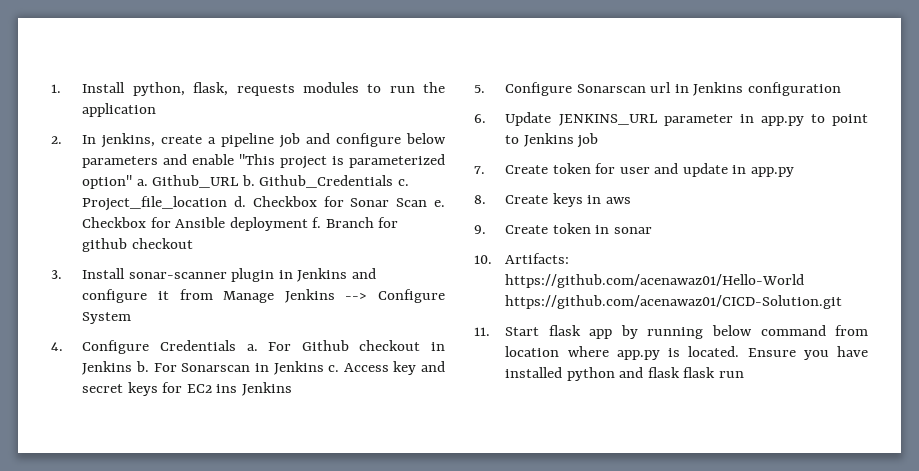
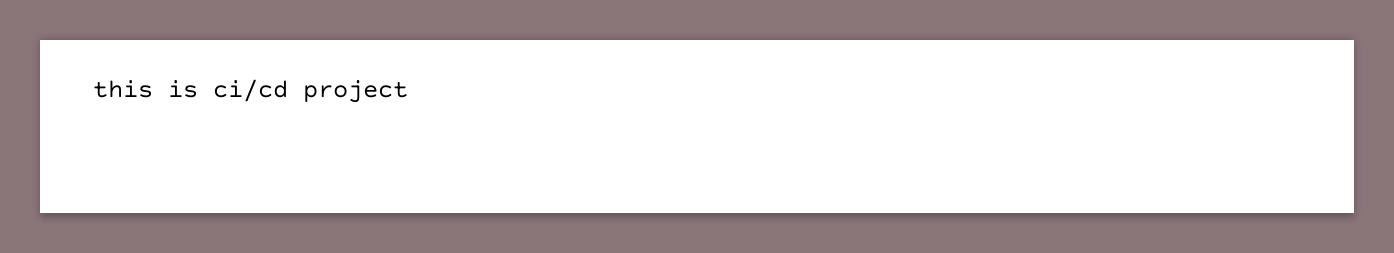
- 1. Install python, flask, requests modules to run the application
- 2. In jenkins, create a pipeline job and configure below parameters and enable "This project is parameterized option" a. Github_URL b. Github_Credentials c. Project_file_location d. Checkbox for Sonar Scan e. Checkbox for Ansible deployment f. Branch for github checkout
- 3. Install sonar-scanner plugin in Jenkins and configure it from Manage Jenkins --> Configure System
- 4. Configure Credentials a. For Github checkout in Jenkins b. For Sonarscan in Jenkins c. Access key and secret keys for EC2 ins Jenkins
- 5. Configure Sonarscan url in Jenkins configuration
- 6. Update JENKINS_URL parameter in app.py to point to Jenkins job
- 7. Create token for user and update in app.py
- 8. Create keys in aws
- 9. Create token in sonar
- 10. Artifacts: https://github.com/acenawaz01/Hello-World https://github.com/acenawaz01/CICD-Solution.git
- 11. Start flask app by running below command from location where app.py is located. Ensure you have installed python and flask flask run
+ this is ci/cd project

